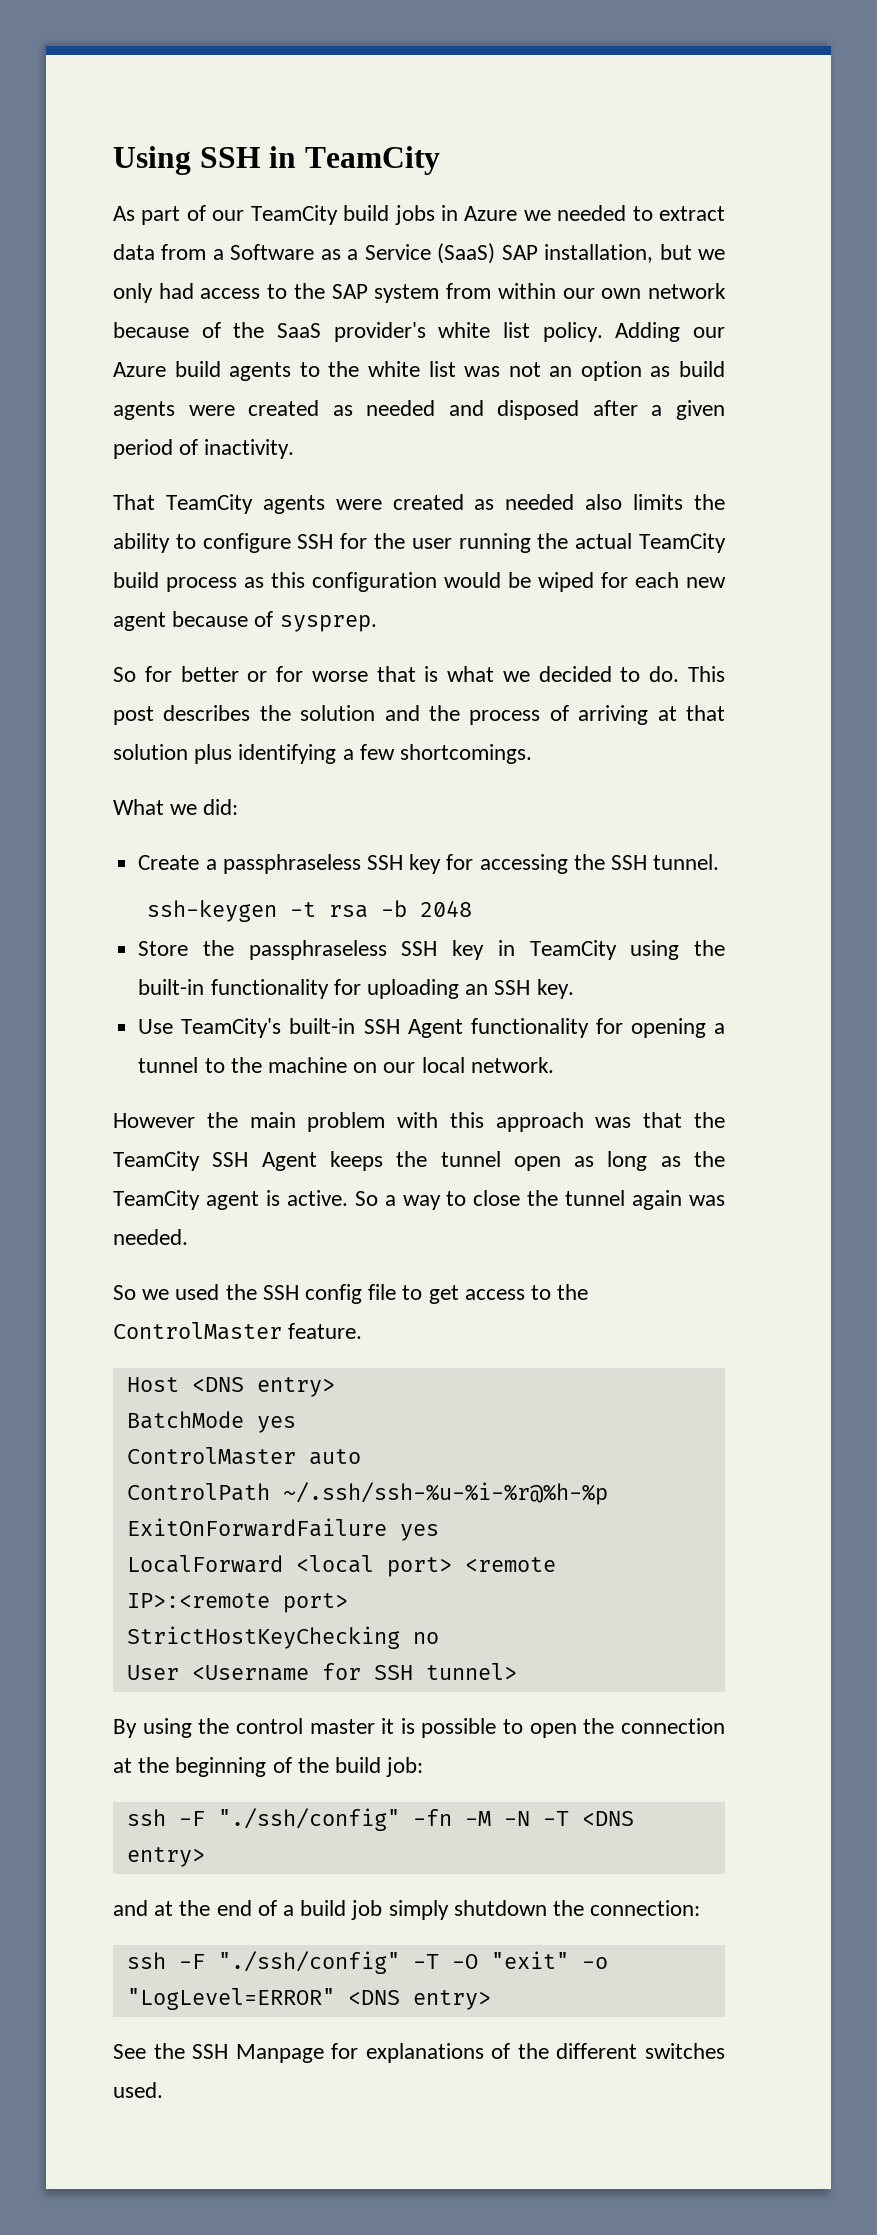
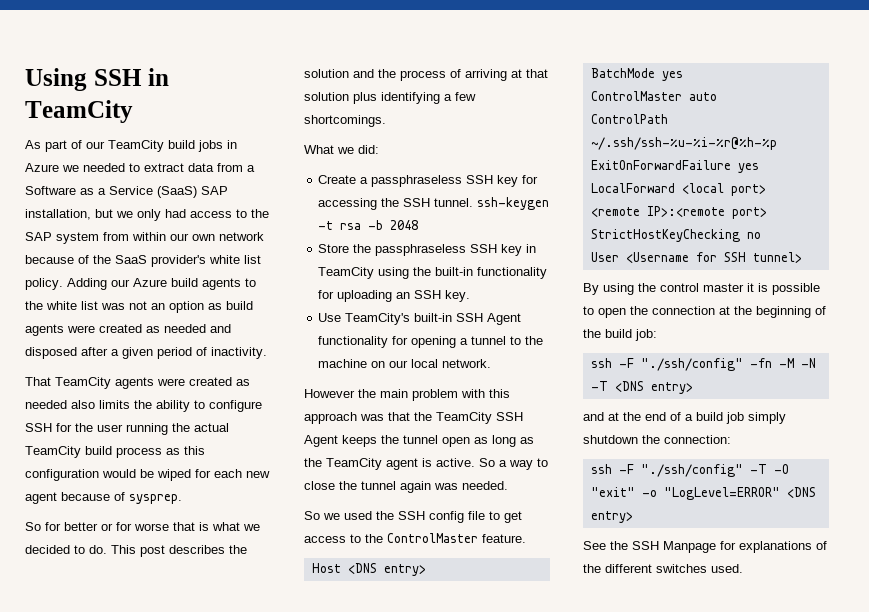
- Create a passphraseless SSH key for accessing the SSH tunnel.
- ssh-keygen -t rsa -b 2048
+ Create a passphraseless SSH key for accessing the SSH tunnel. ssh-keygen -t rsa -b 2048

